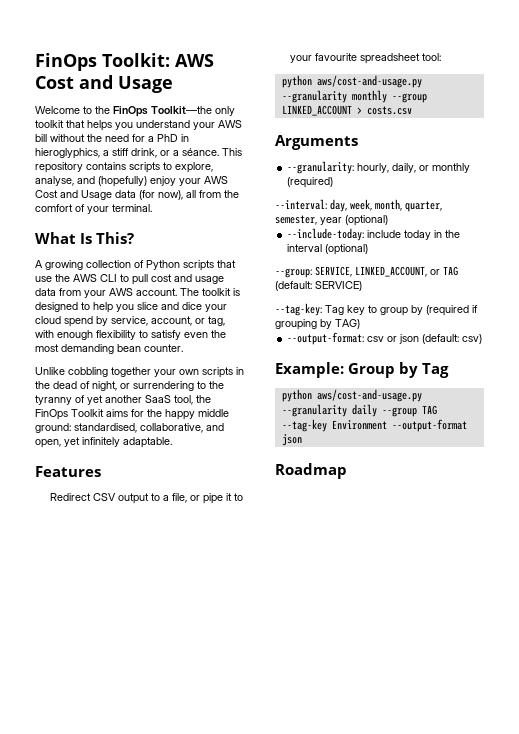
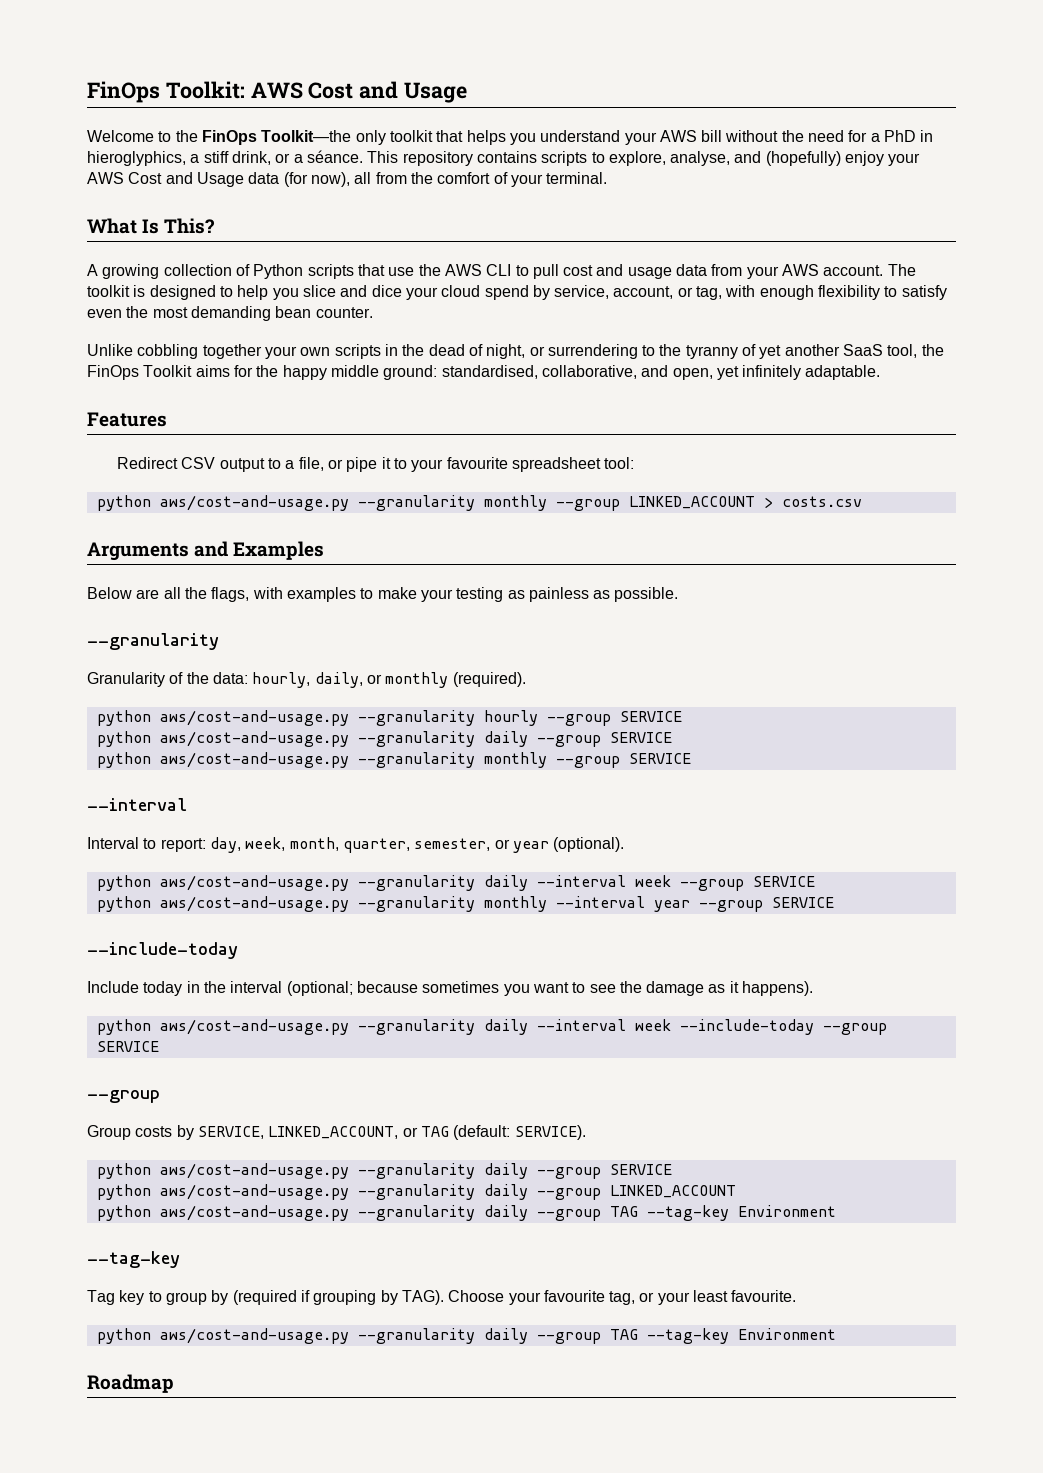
- Arguments
- --granularity: hourly, daily, or monthly (required)
- --interval: day, week, month, quarter, semester, year (optional)
- --include-today: include today in the interval (optional)
- --group: SERVICE, LINKED_ACCOUNT, or TAG (default: SERVICE)
- --tag-key: Tag key to group by (required if grouping by TAG)
- --output-format: csv or json (default: csv)
- Example: Group by Tag
- python aws/cost-and-usage.py --granularity daily --group TAG --tag-key Environment --output-format json
+ Arguments and Examples
+ Below are all the flags, with examples to make your testing as painless as possible.
+ --granularity
+ Granularity of the data: hourly, daily, or monthly (required).
+ python aws/cost-and-usage.py --granularity hourly --group SERVICE
+ python aws/cost-and-usage.py --granularity daily --group SERVICE
+ python aws/cost-and-usage.py --granularity monthly --group SERVICE
+ --interval
+ Interval to report: day, week, month, quarter, semester, or year (optional).
+ python aws/cost-and-usage.py --granularity daily --interval week --group SERVICE
+ python aws/cost-and-usage.py --granularity monthly --interval year --group SERVICE
+ --include-today
+ Include today in the interval (optional; because sometimes you want to see the damage as it happens).
+ python aws/cost-and-usage.py --granularity daily --interval week --include-today --group SERVICE
+ --group
+ Group costs by SERVICE, LINKED_ACCOUNT, or TAG (default: SERVICE).
+ python aws/cost-and-usage.py --granularity daily --group SERVICE
+ python aws/cost-and-usage.py --granularity daily --group LINKED_ACCOUNT
+ python aws/cost-and-usage.py --granularity daily --group TAG --tag-key Environment
+ --tag-key
+ Tag key to group by (required if grouping by TAG). Choose your favourite tag, or your least favourite.
+ python aws/cost-and-usage.py --granularity daily --group TAG --tag-key Environment

